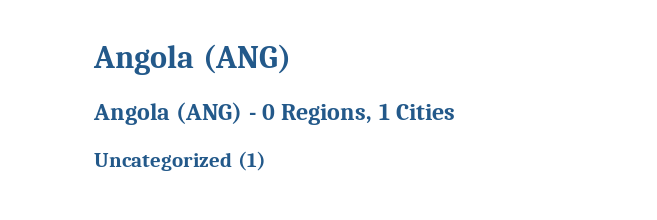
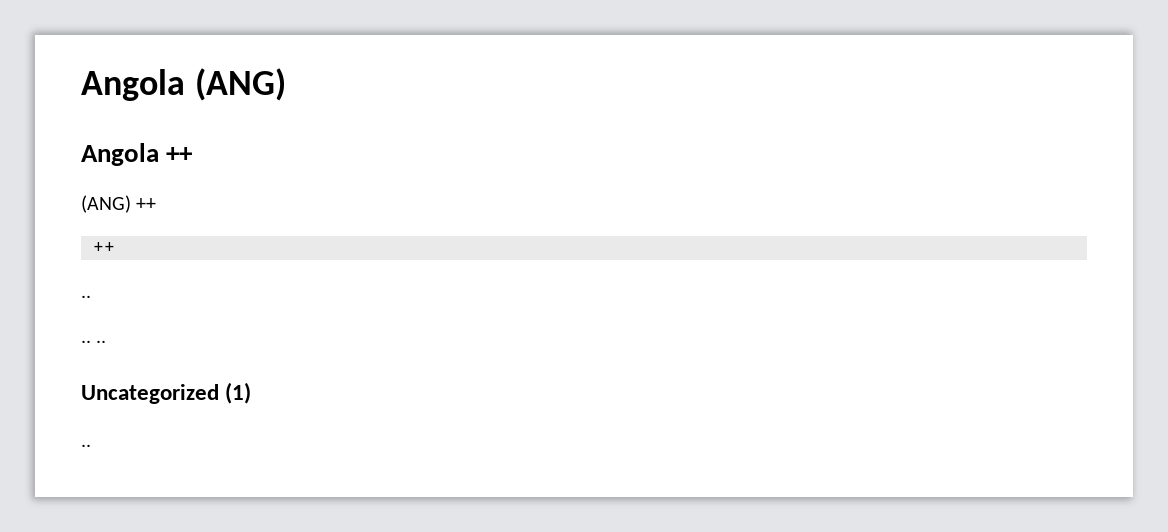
- Angola (ANG) - 0 Regions, 1 Cities
+ Angola ++
+ (ANG) ++
+ ++
+ ..
+ .. ..
  Uncategorized (1)
+ ..

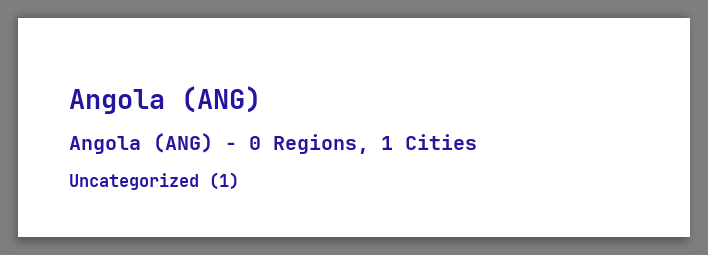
- Angola ++
- (ANG) ++
- ++
- ..
- .. ..
+ Angola (ANG) - 0 Regions, 1 Cities
  Uncategorized (1)
- ..

